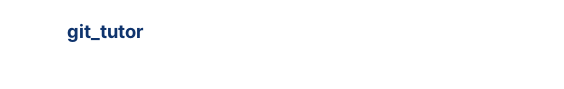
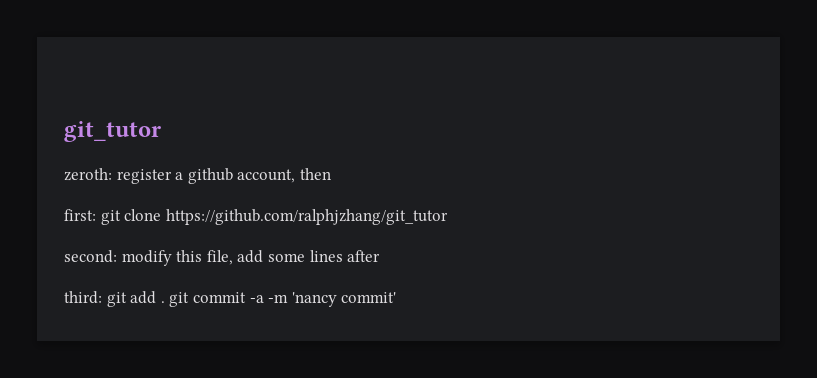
+ zeroth: register a github account, then
+ first: git clone https://github.com/ralphjzhang/git_tutor
+ second: modify this file, add some lines after
+ third: git add . git commit -a -m 'nancy commit'

